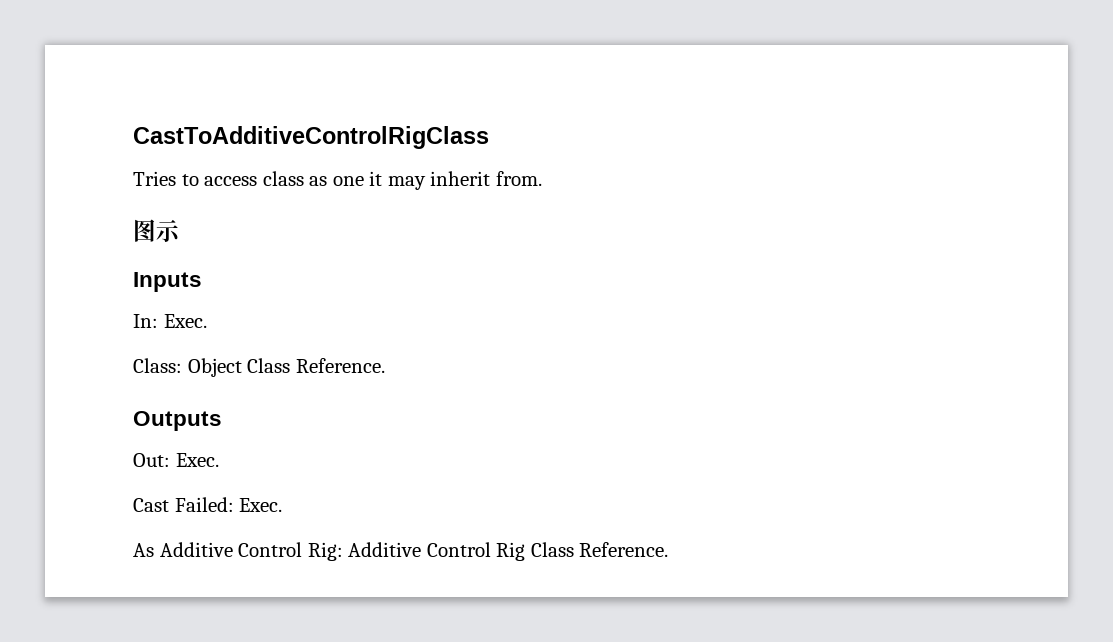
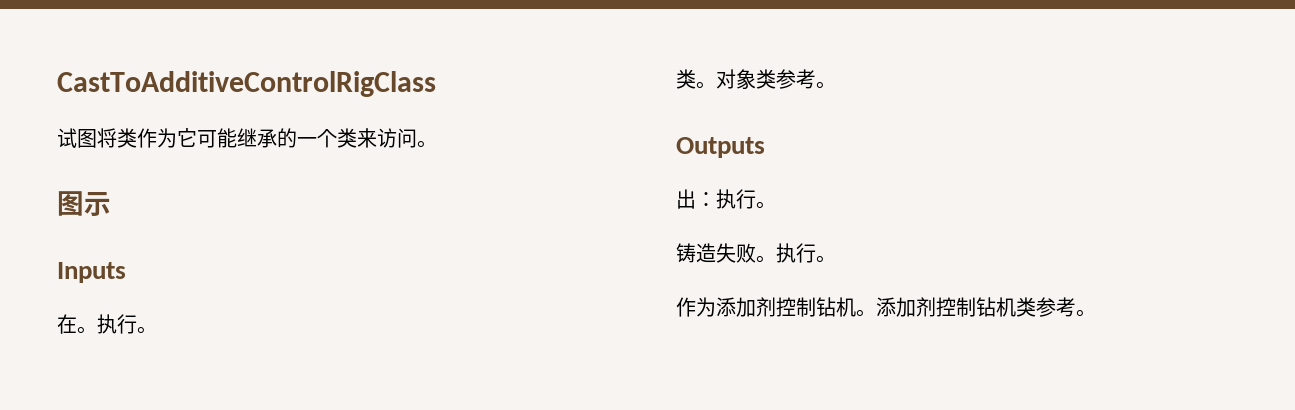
- Tries to access class as one it may inherit from.
+ 试图将类作为它可能继承的一个类来访问。
  图示
  Inputs
- In: Exec.
- Class: Object Class Reference.
+ 在。执行。
+ 类。对象类参考。
  Outputs
- Out: Exec.
- Cast Failed: Exec.
- As Additive Control Rig: Additive Control Rig Class Reference.
+ 出：执行。
+ 铸造失败。执行。
+ 作为添加剂控制钻机。添加剂控制钻机类参考。

